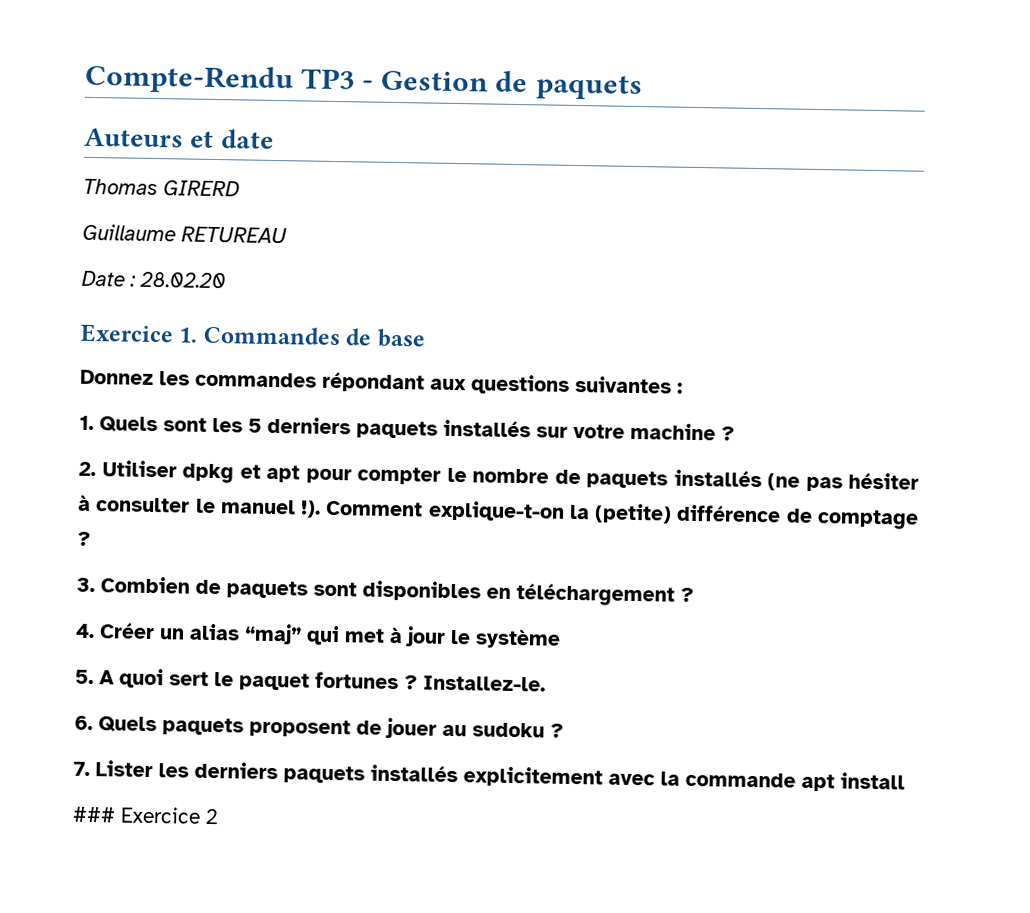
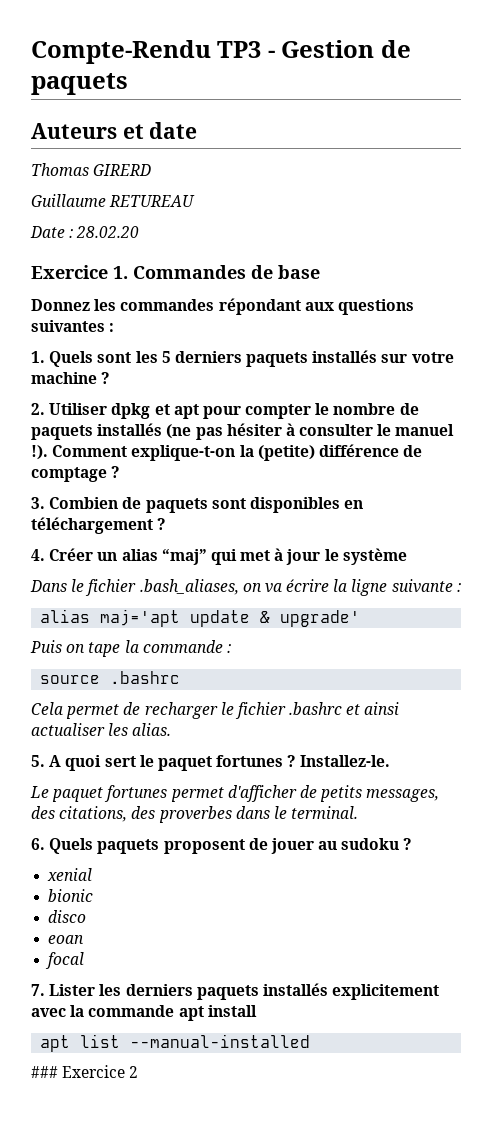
+ Dans le fichier .bash_aliases, on va écrire la ligne suivante :
+ alias maj='apt update & upgrade'
+ Puis on tape la commande :
+ source .bashrc
+ Cela permet de recharger le fichier .bashrc et ainsi actualiser les alias.
+ Le paquet fortunes permet d'afficher de petits messages, des citations, des proverbes dans le terminal.
+ xenial
+ bionic
+ disco
+ eoan
+ focal
+ apt list --manual-installed

